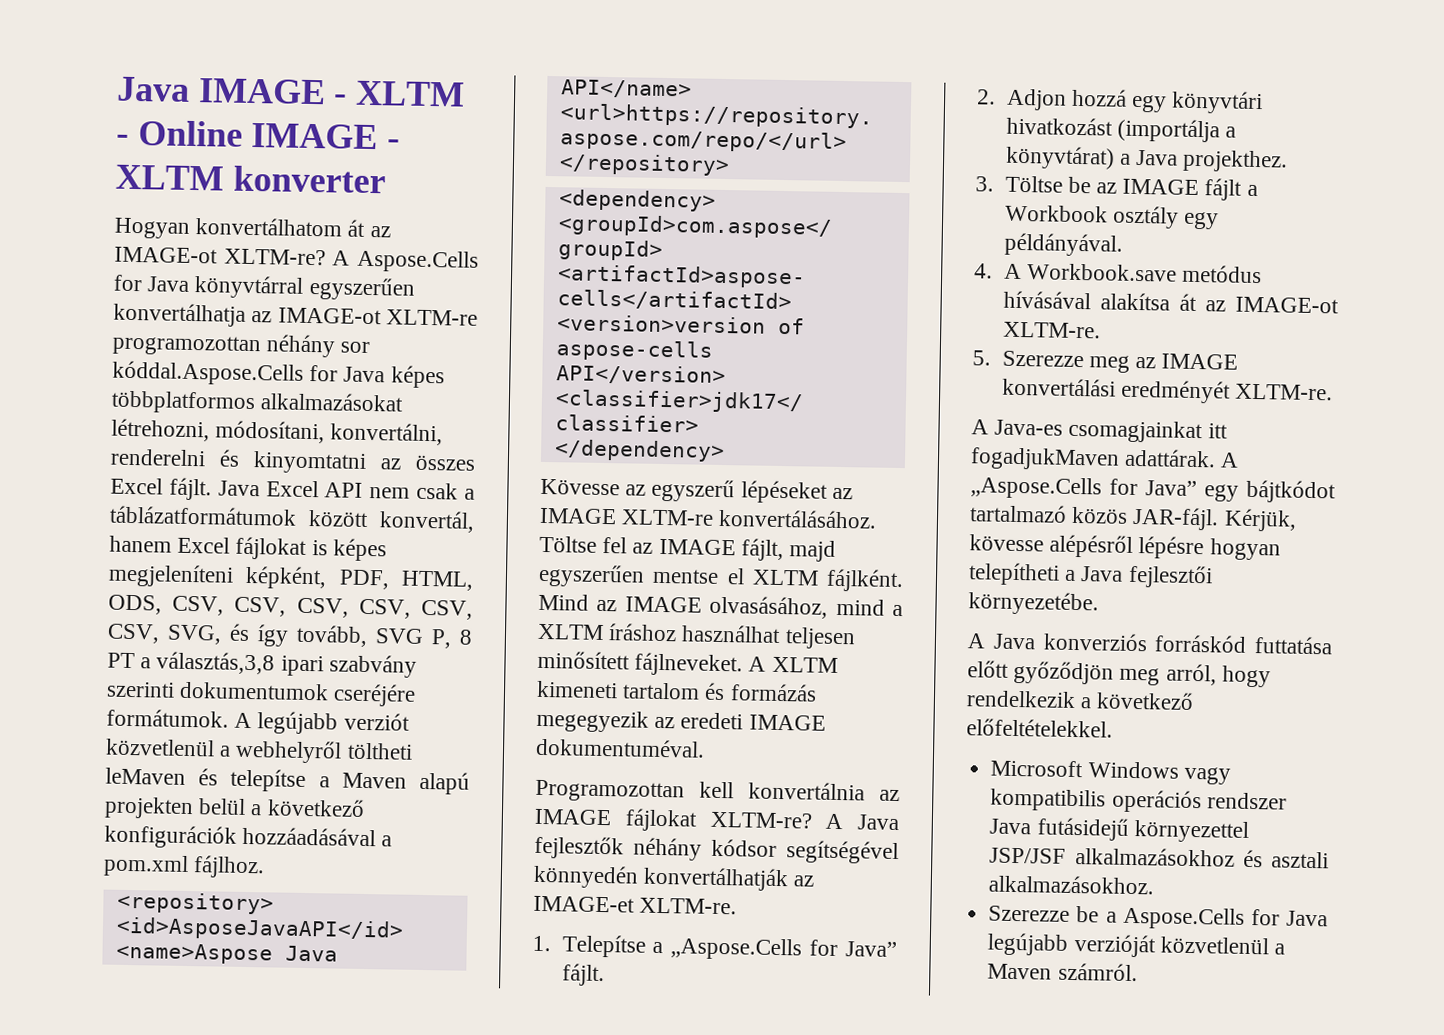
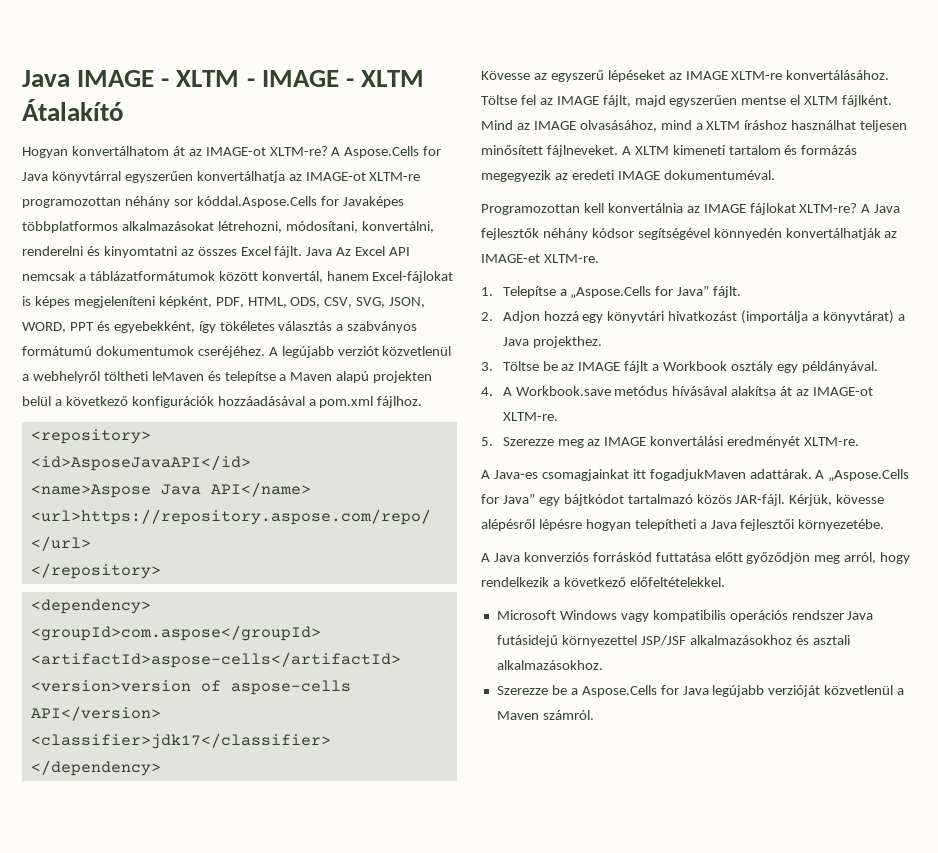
- Java IMAGE - XLTM - Online IMAGE - XLTM konverter
+ Java IMAGE - XLTM - IMAGE - XLTM Átalakító
- A Aspose.Cells for Java könyvtárral egyszerűen konvertálhatja az IMAGE-ot XLTM-re programozottan néhány sor kóddal.Aspose.Cells for Java képes többplatformos alkalmazásokat létrehozni, módosítani, konvertálni, renderelni és kinyomtatni az összes Excel fájlt.
+ A Aspose.Cells for Java könyvtárral egyszerűen konvertálhatja az IMAGE-ot XLTM-re programozottan néhány sor kóddal.Aspose.Cells for Javaképes többplatformos alkalmazásokat létrehozni, módosítani, konvertálni, renderelni és kinyomtatni az összes Excel fájlt.
- Java Excel API nem csak a táblázatformátumok között konvertál, hanem Excel fájlokat is képes megjeleníteni képként, PDF, HTML, ODS, CSV, CSV, CSV, CSV, CSV, CSV, SVG, és így tovább, SVG P, 8 PT a választás,3,8 ipari szabvány szerinti dokumentumok cseréjére formátumok.
+ Java Az Excel API nemcsak a táblázatformátumok között konvertál, hanem Excel-fájlokat is képes megjeleníteni képként, PDF, HTML, ODS, CSV, SVG, JSON, WORD, PPT és egyebekként, így tökéletes választás a szabványos formátumú dokumentumok cseréjéhez.

